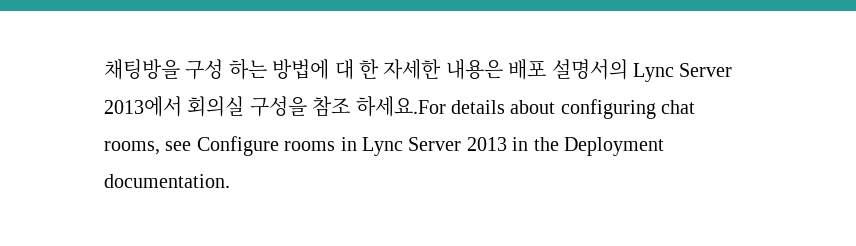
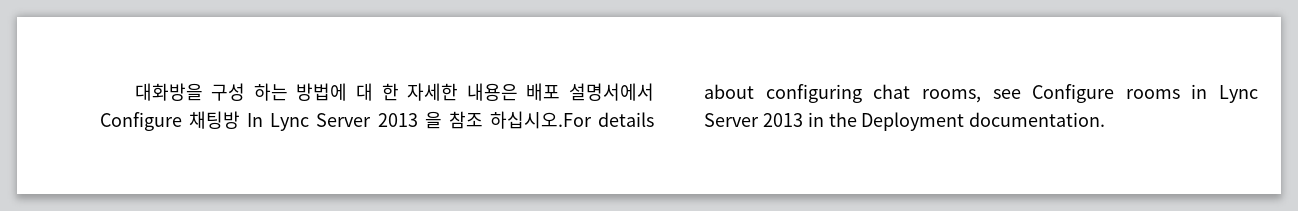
- 채팅방을 구성 하는 방법에 대 한 자세한 내용은 배포 설명서의 Lync Server 2013에서 회의실 구성을 참조 하세요.For details about configuring chat rooms, see Configure rooms in Lync Server 2013 in the Deployment documentation.
+ 대화방을 구성 하는 방법에 대 한 자세한 내용은 배포 설명서에서 Configure 채팅방 In Lync Server 2013 을 참조 하십시오.For details about configuring chat rooms, see Configure rooms in Lync Server 2013 in the Deployment documentation.

